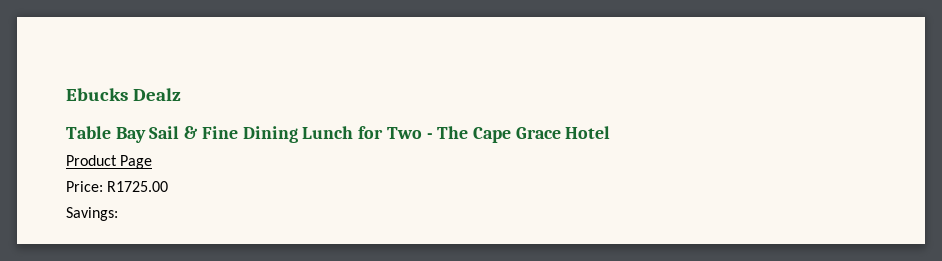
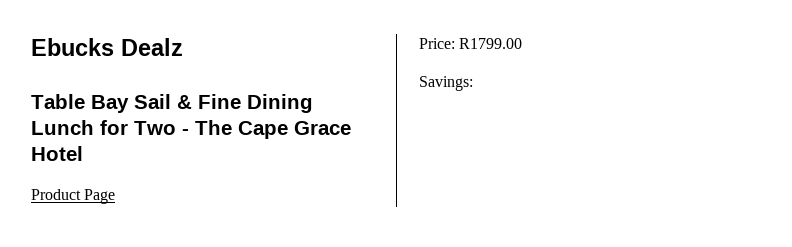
- Price: R1725.00
+ Price: R1799.00

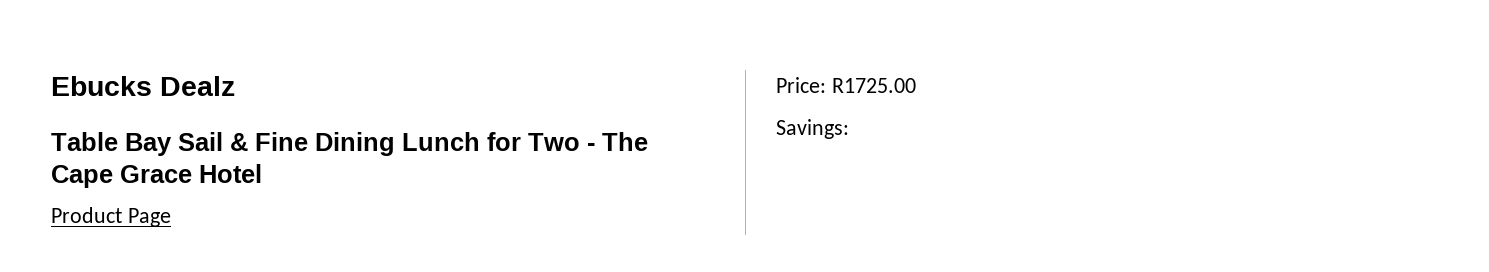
- Price: R1799.00
+ Price: R1725.00

